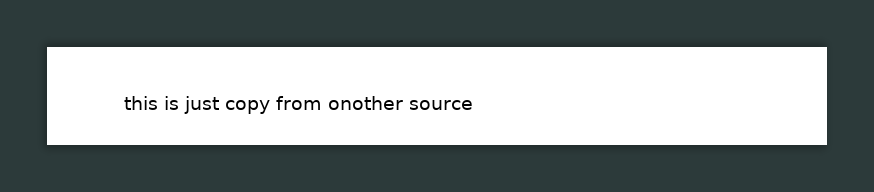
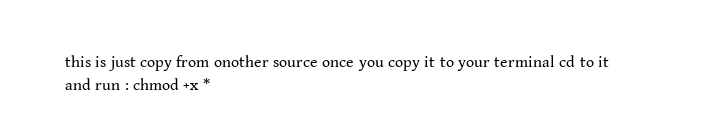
- this is just copy from onother source
+ this is just copy from onother source once you copy it to your terminal cd to it and run : chmod +x *

